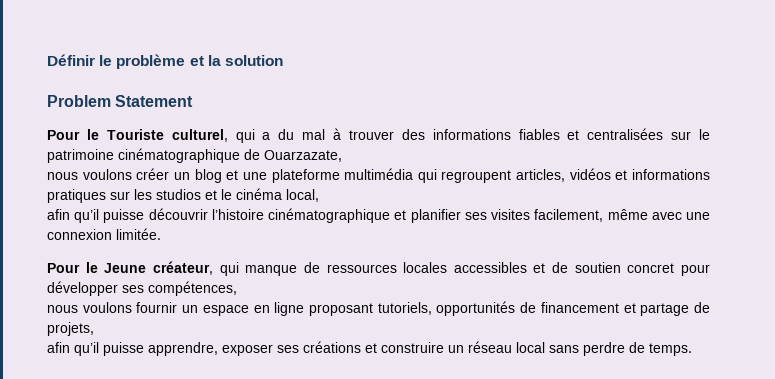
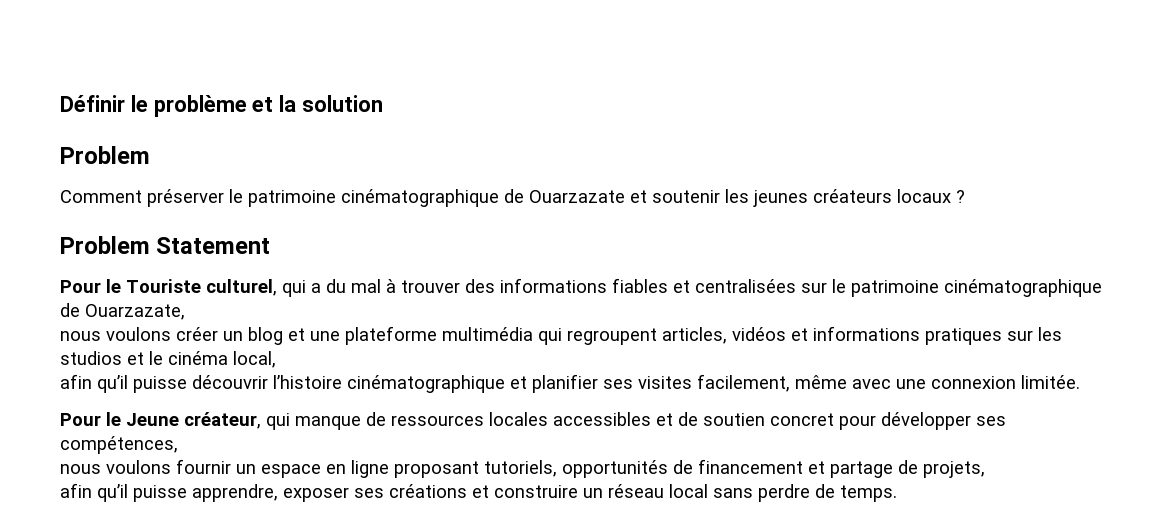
  Définir le problème et la solution
+ Problem
+ Comment préserver le patrimoine cinématographique de Ouarzazate et soutenir les jeunes créateurs locaux ?

